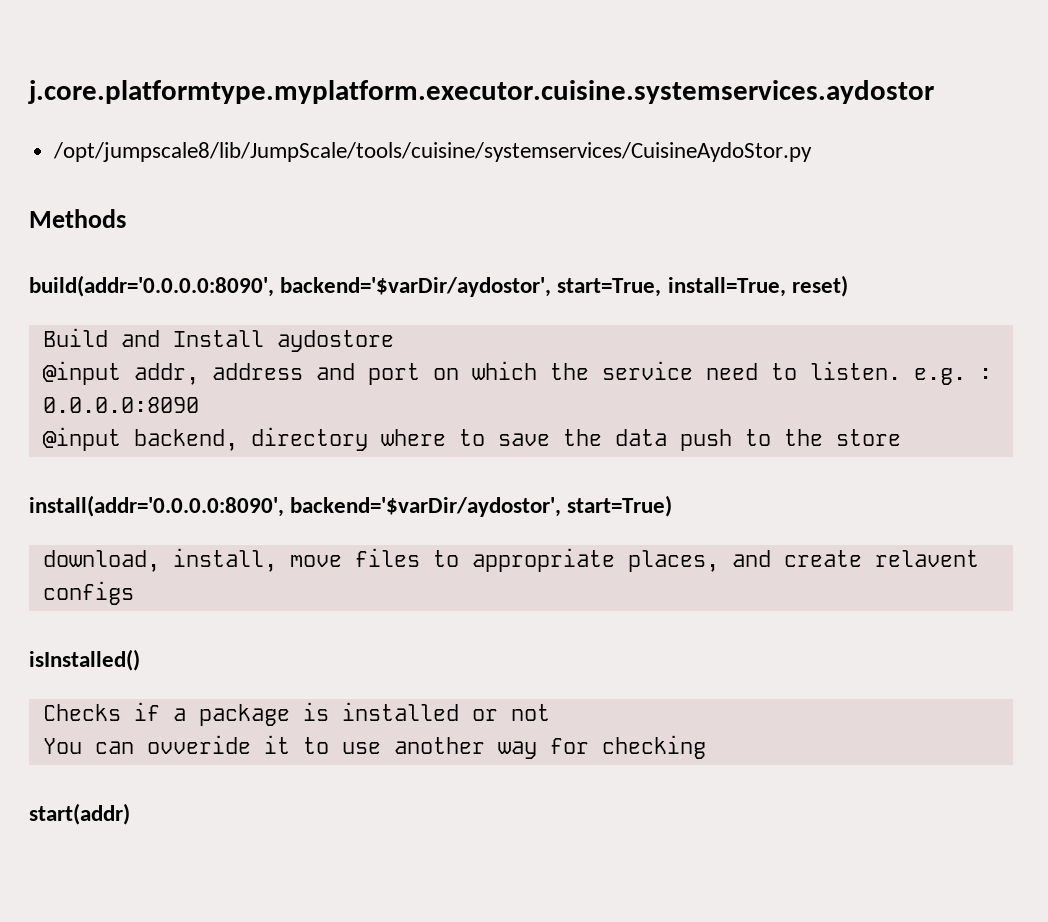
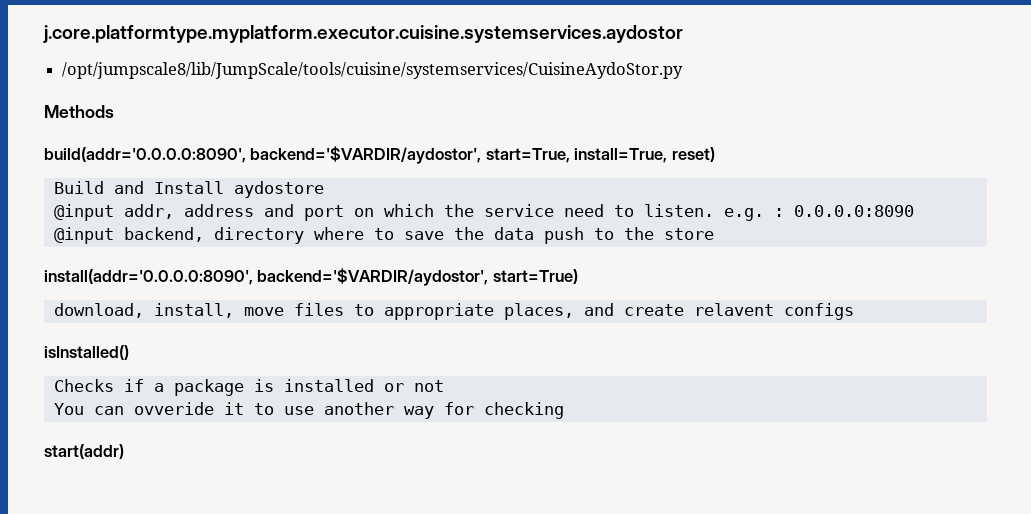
- build(addr='0.0.0.0:8090', backend='$varDir/aydostor', start=True, install=True, reset)
+ build(addr='0.0.0.0:8090', backend='$VARDIR/aydostor', start=True, install=True, reset)
- install(addr='0.0.0.0:8090', backend='$varDir/aydostor', start=True)
+ install(addr='0.0.0.0:8090', backend='$VARDIR/aydostor', start=True)

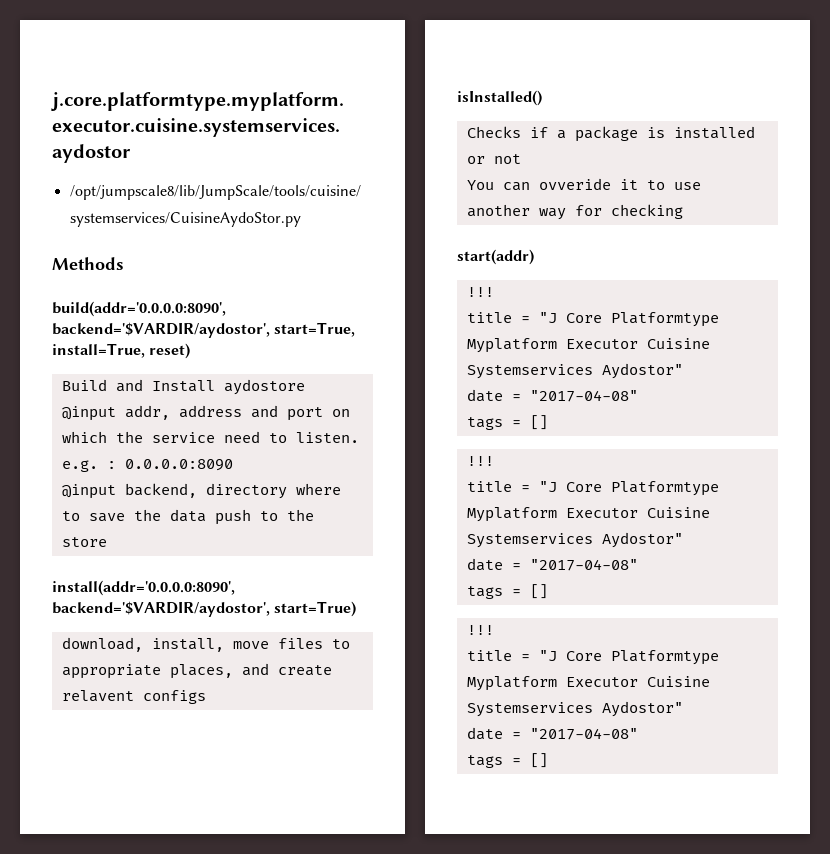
  start(addr)
+ !!!
+ title = "J Core Platformtype Myplatform Executor Cuisine Systemservices Aydostor"
+ date = "2017-04-08"
+ tags = []
+ !!!
+ title = "J Core Platformtype Myplatform Executor Cuisine Systemservices Aydostor"
+ date = "2017-04-08"
+ tags = []
+ !!!
+ title = "J Core Platformtype Myplatform Executor Cuisine Systemservices Aydostor"
+ date = "2017-04-08"
+ tags = []

